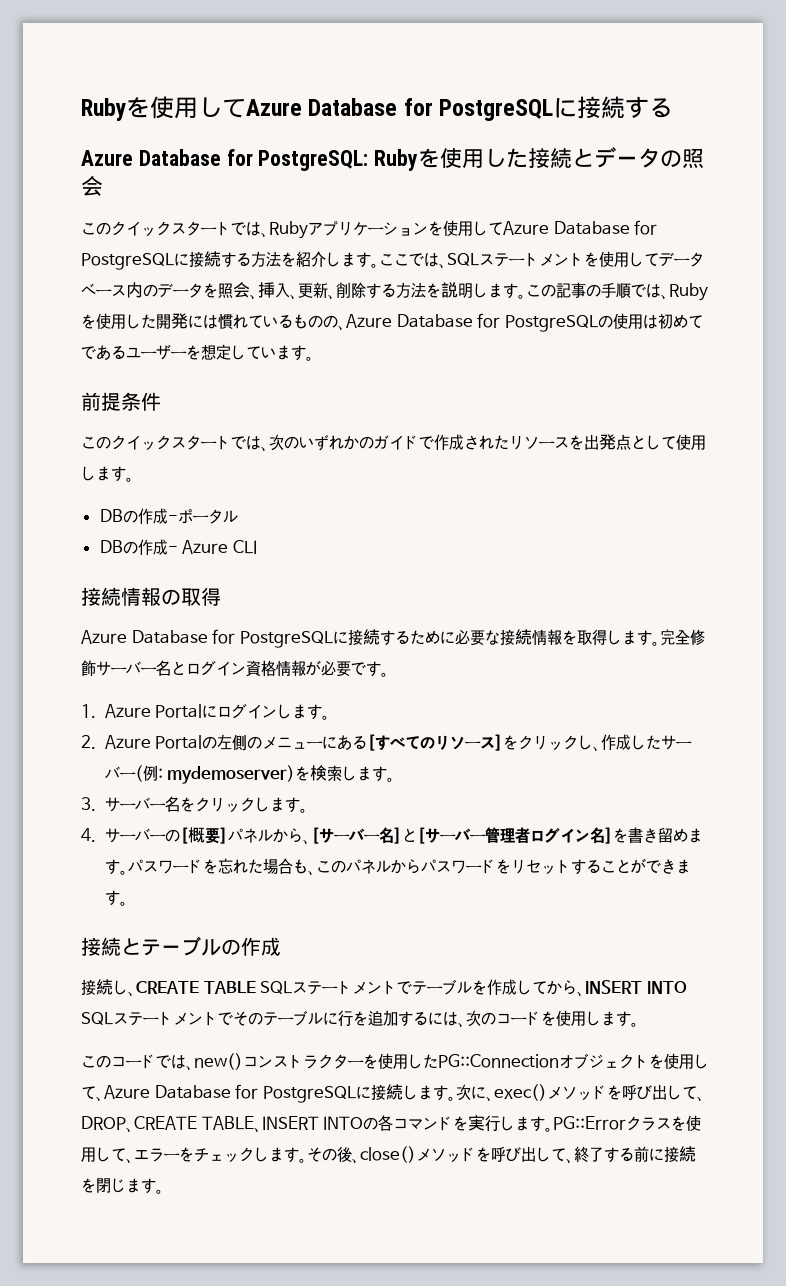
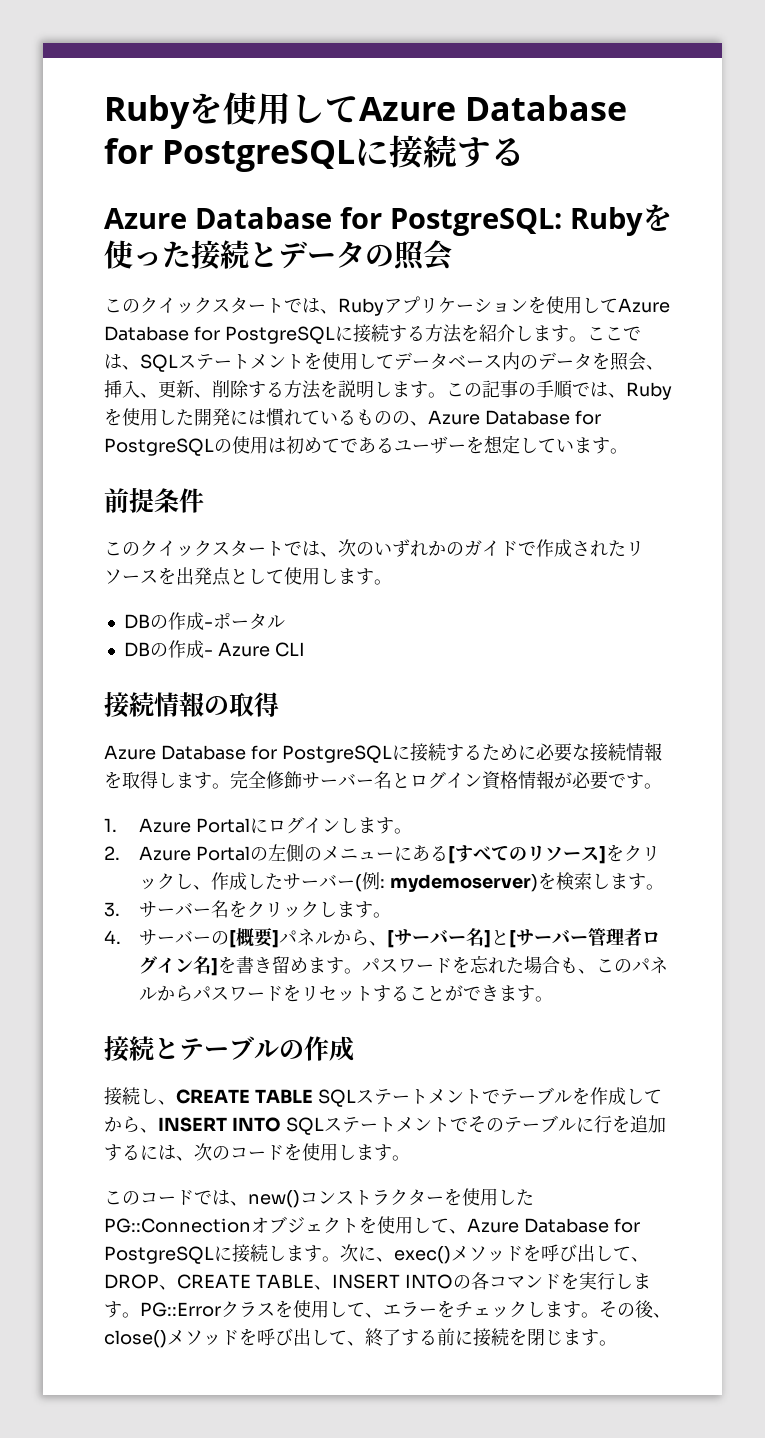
- Azure Database for PostgreSQL: Rubyを使用した接続とデータの照会
+ Azure Database for PostgreSQL: Rubyを使った接続とデータの照会

